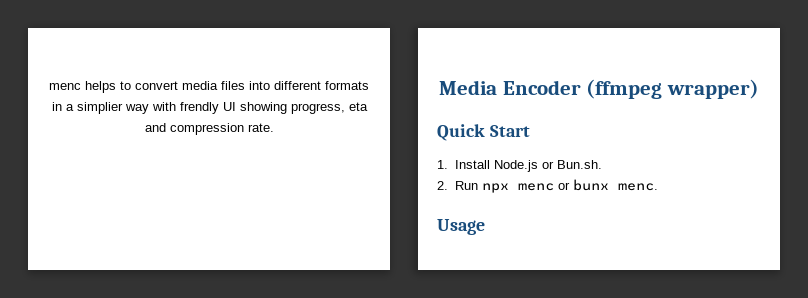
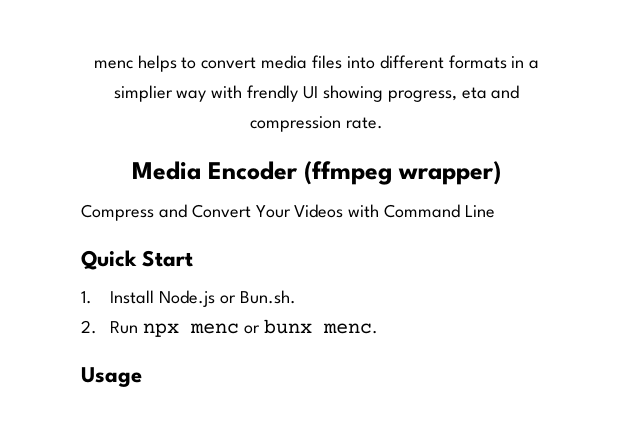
+ Compress and Convert Your Videos with Command Line

